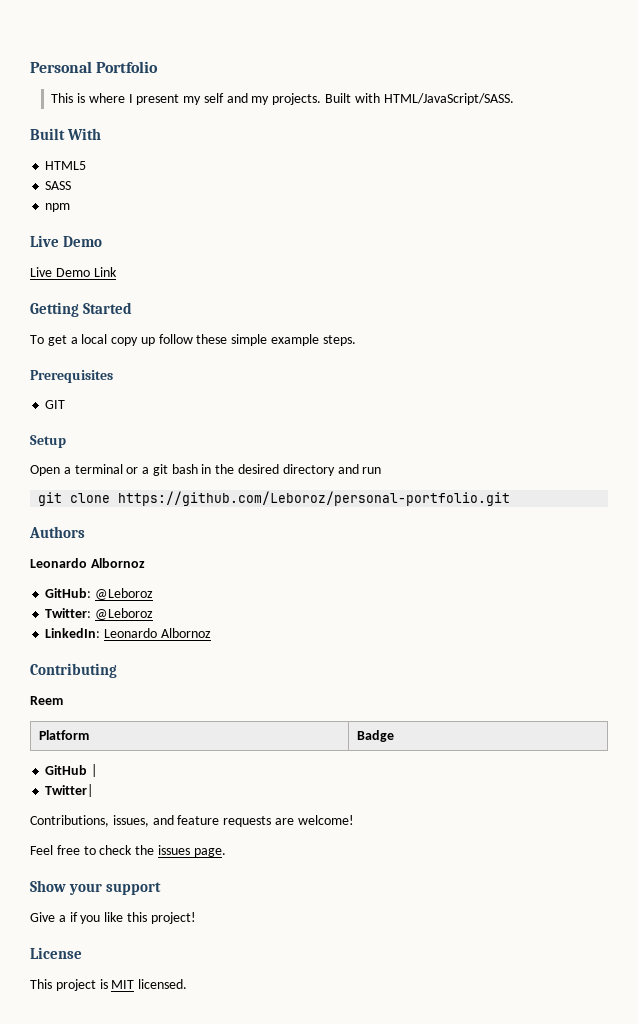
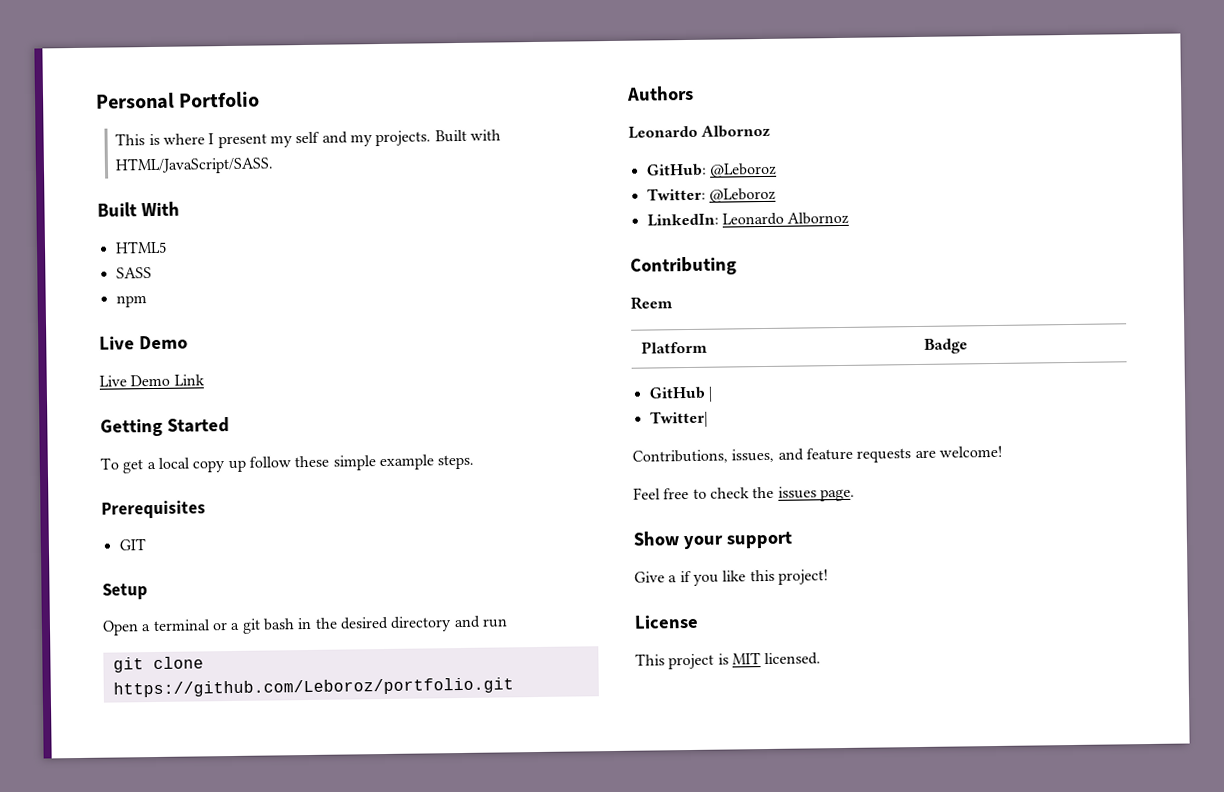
- git clone https://github.com/Leboroz/personal-portfolio.git
+ git clone https://github.com/Leboroz/portfolio.git

